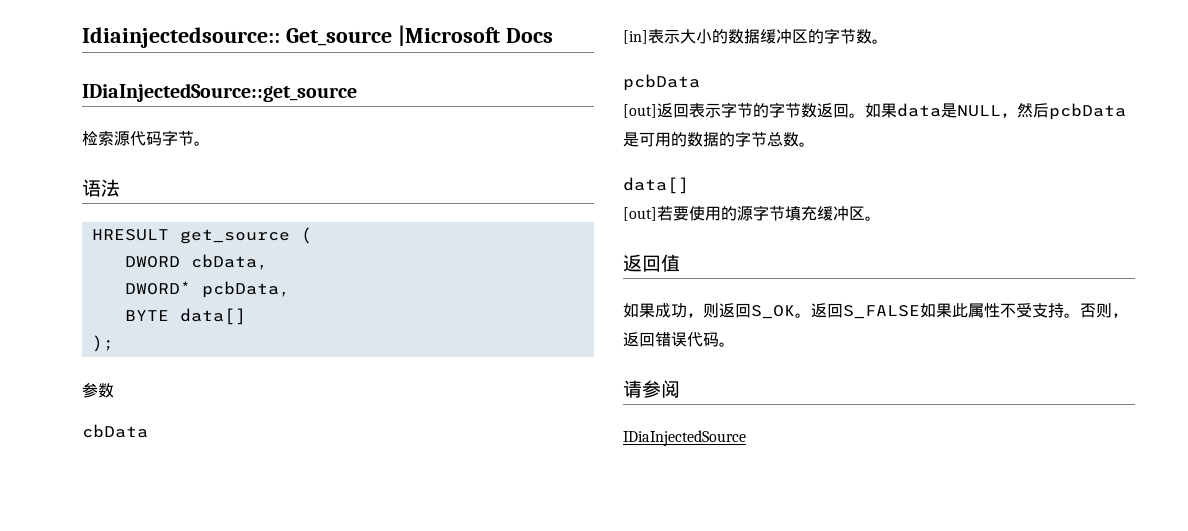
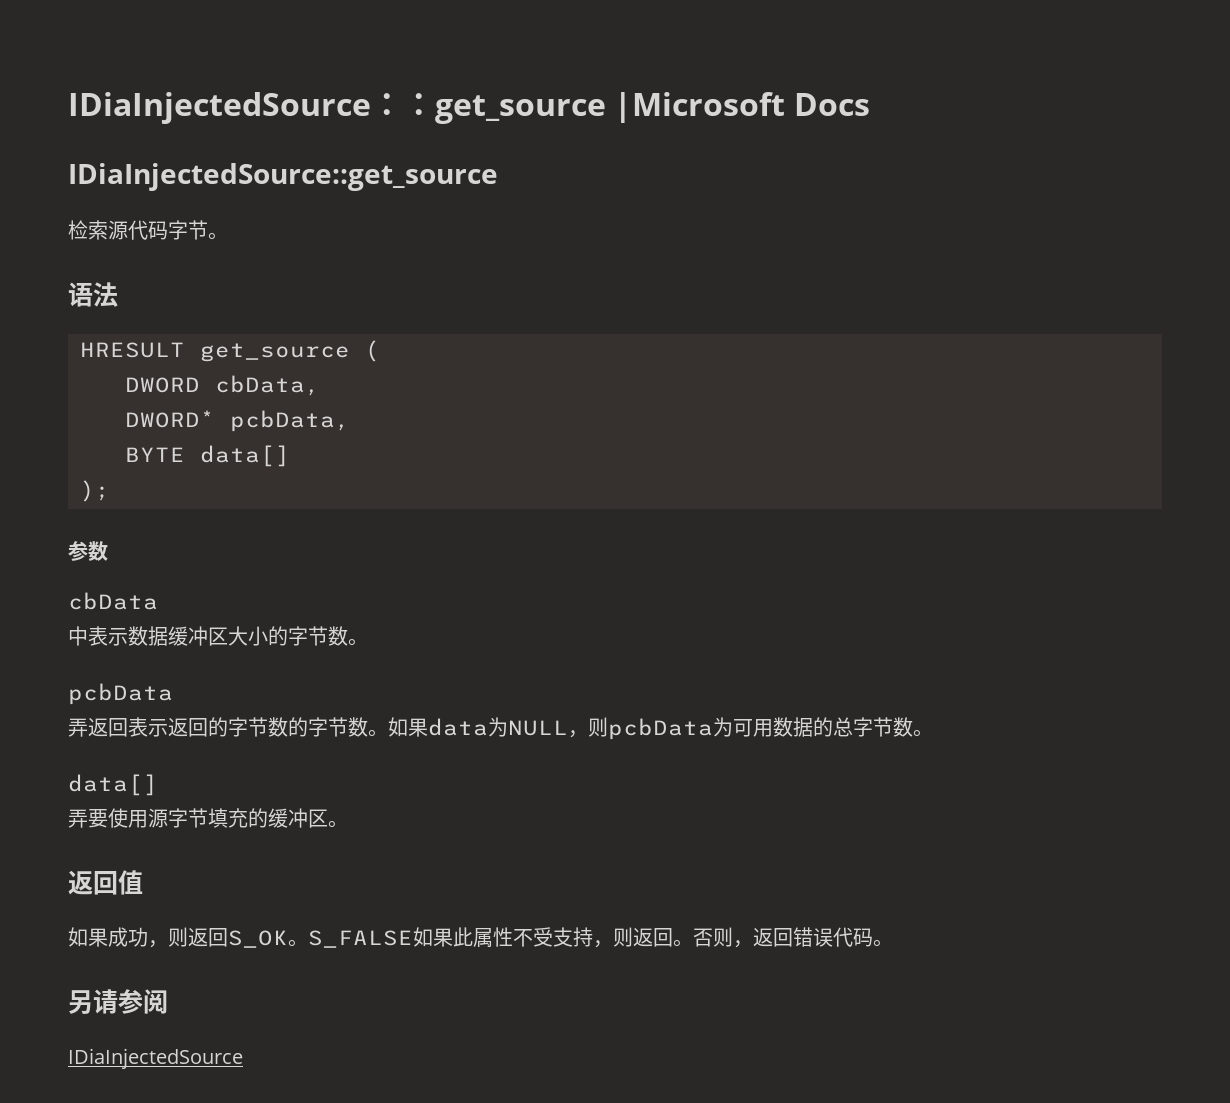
- Idiainjectedsource:: Get_source |Microsoft Docs
+ IDiaInjectedSource：：get_source |Microsoft Docs
- [in]表示大小的数据缓冲区的字节数。
+ 中表示数据缓冲区大小的字节数。
- [out]返回表示字节的字节数返回。
+ 弄返回表示返回的字节数的字节数。
- 如果data是NULL，然后pcbData是可用的数据的字节总数。
+ 如果data为NULL，则pcbData为可用数据的总字节数。
- [out]若要使用的源字节填充缓冲区。
+ 弄要使用源字节填充的缓冲区。
- 返回S_FALSE如果此属性不受支持。
+ S_FALSE如果此属性不受支持，则返回。
- 请参阅
+ 另请参阅

